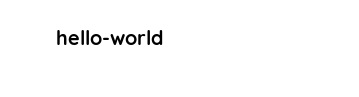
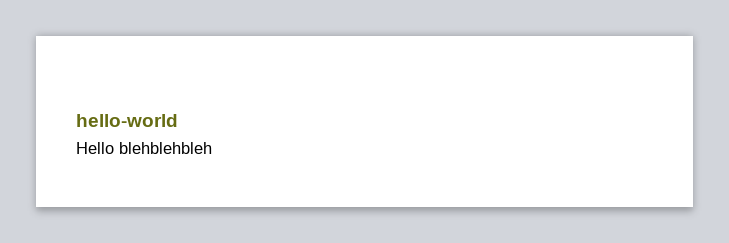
+ Hello blehblehbleh

